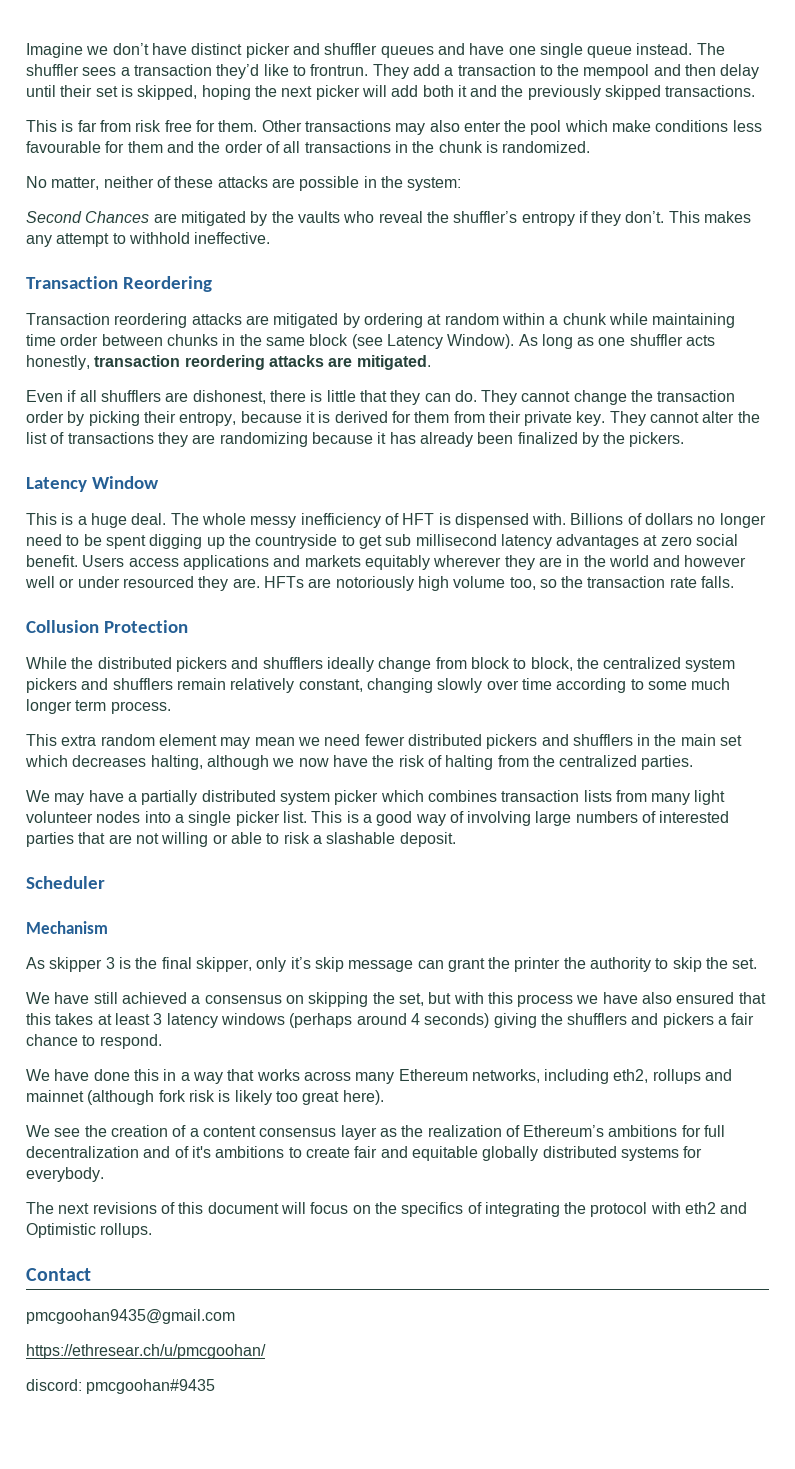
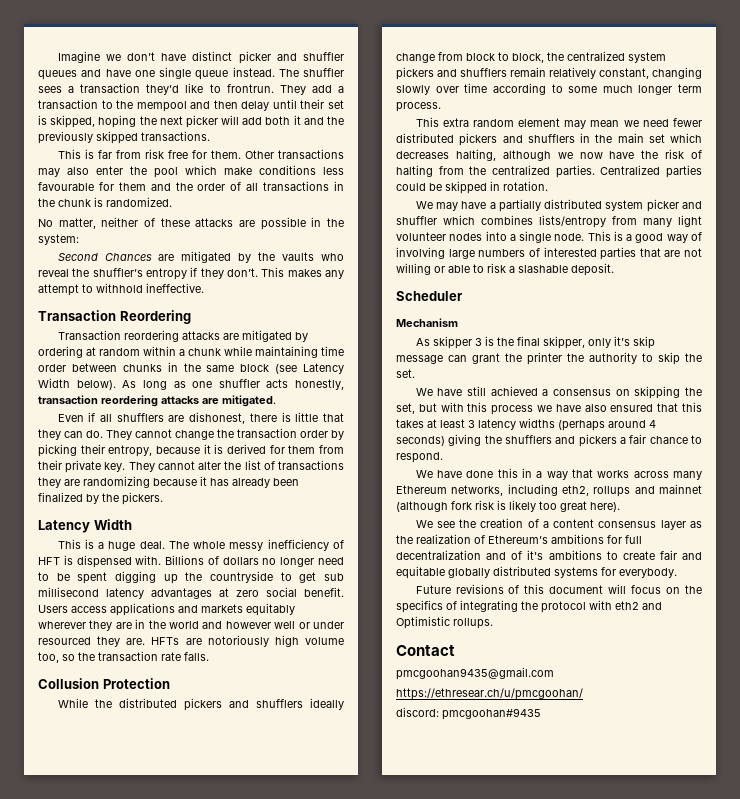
- Transaction reordering attacks are mitigated by ordering at random within a chunk while maintaining time order between chunks in the same block (see Latency Window).
+ Transaction reordering attacks are mitigated by ordering at random within a chunk while maintaining time order between chunks in the same block (see Latency Width below).
  They cannot alter the list of transactions they are randomizing because it has already been finalized by the pickers.
- Latency Window
+ Latency Width
+ Centralized parties could be skipped in rotation.
- We may have a partially distributed system picker which combines transaction lists from many light volunteer nodes into a single picker list.
+ We may have a partially distributed system picker and shuffler which combines lists/entropy from many light volunteer nodes into a single node.
- We have still achieved a consensus on skipping the set, but with this process we have also ensured that this takes at least 3 latency windows (perhaps around 4 seconds) giving the shufflers and pickers a fair chance to respond.
+ We have still achieved a consensus on skipping the set, but with this process we have also ensured that this takes at least 3 latency widths (perhaps around 4 seconds) giving the shufflers and pickers a fair chance to respond.
- The next revisions of this document will focus on the specifics of integrating the protocol with eth2 and Optimistic rollups.
+ Future revisions of this document will focus on the specifics of integrating the protocol with eth2 and Optimistic rollups.

